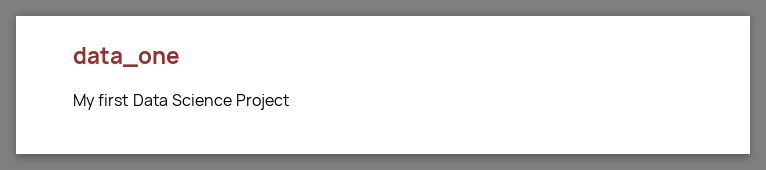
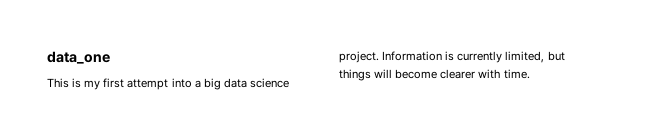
- My first Data Science Project
+ This is my first attempt into a big data science project. Information is currently limited, but things will become clearer with time.

